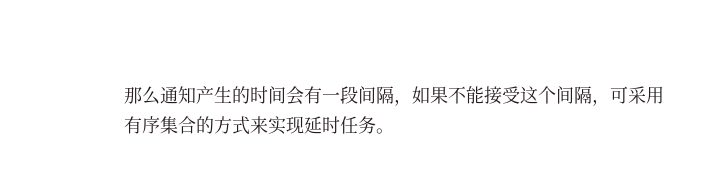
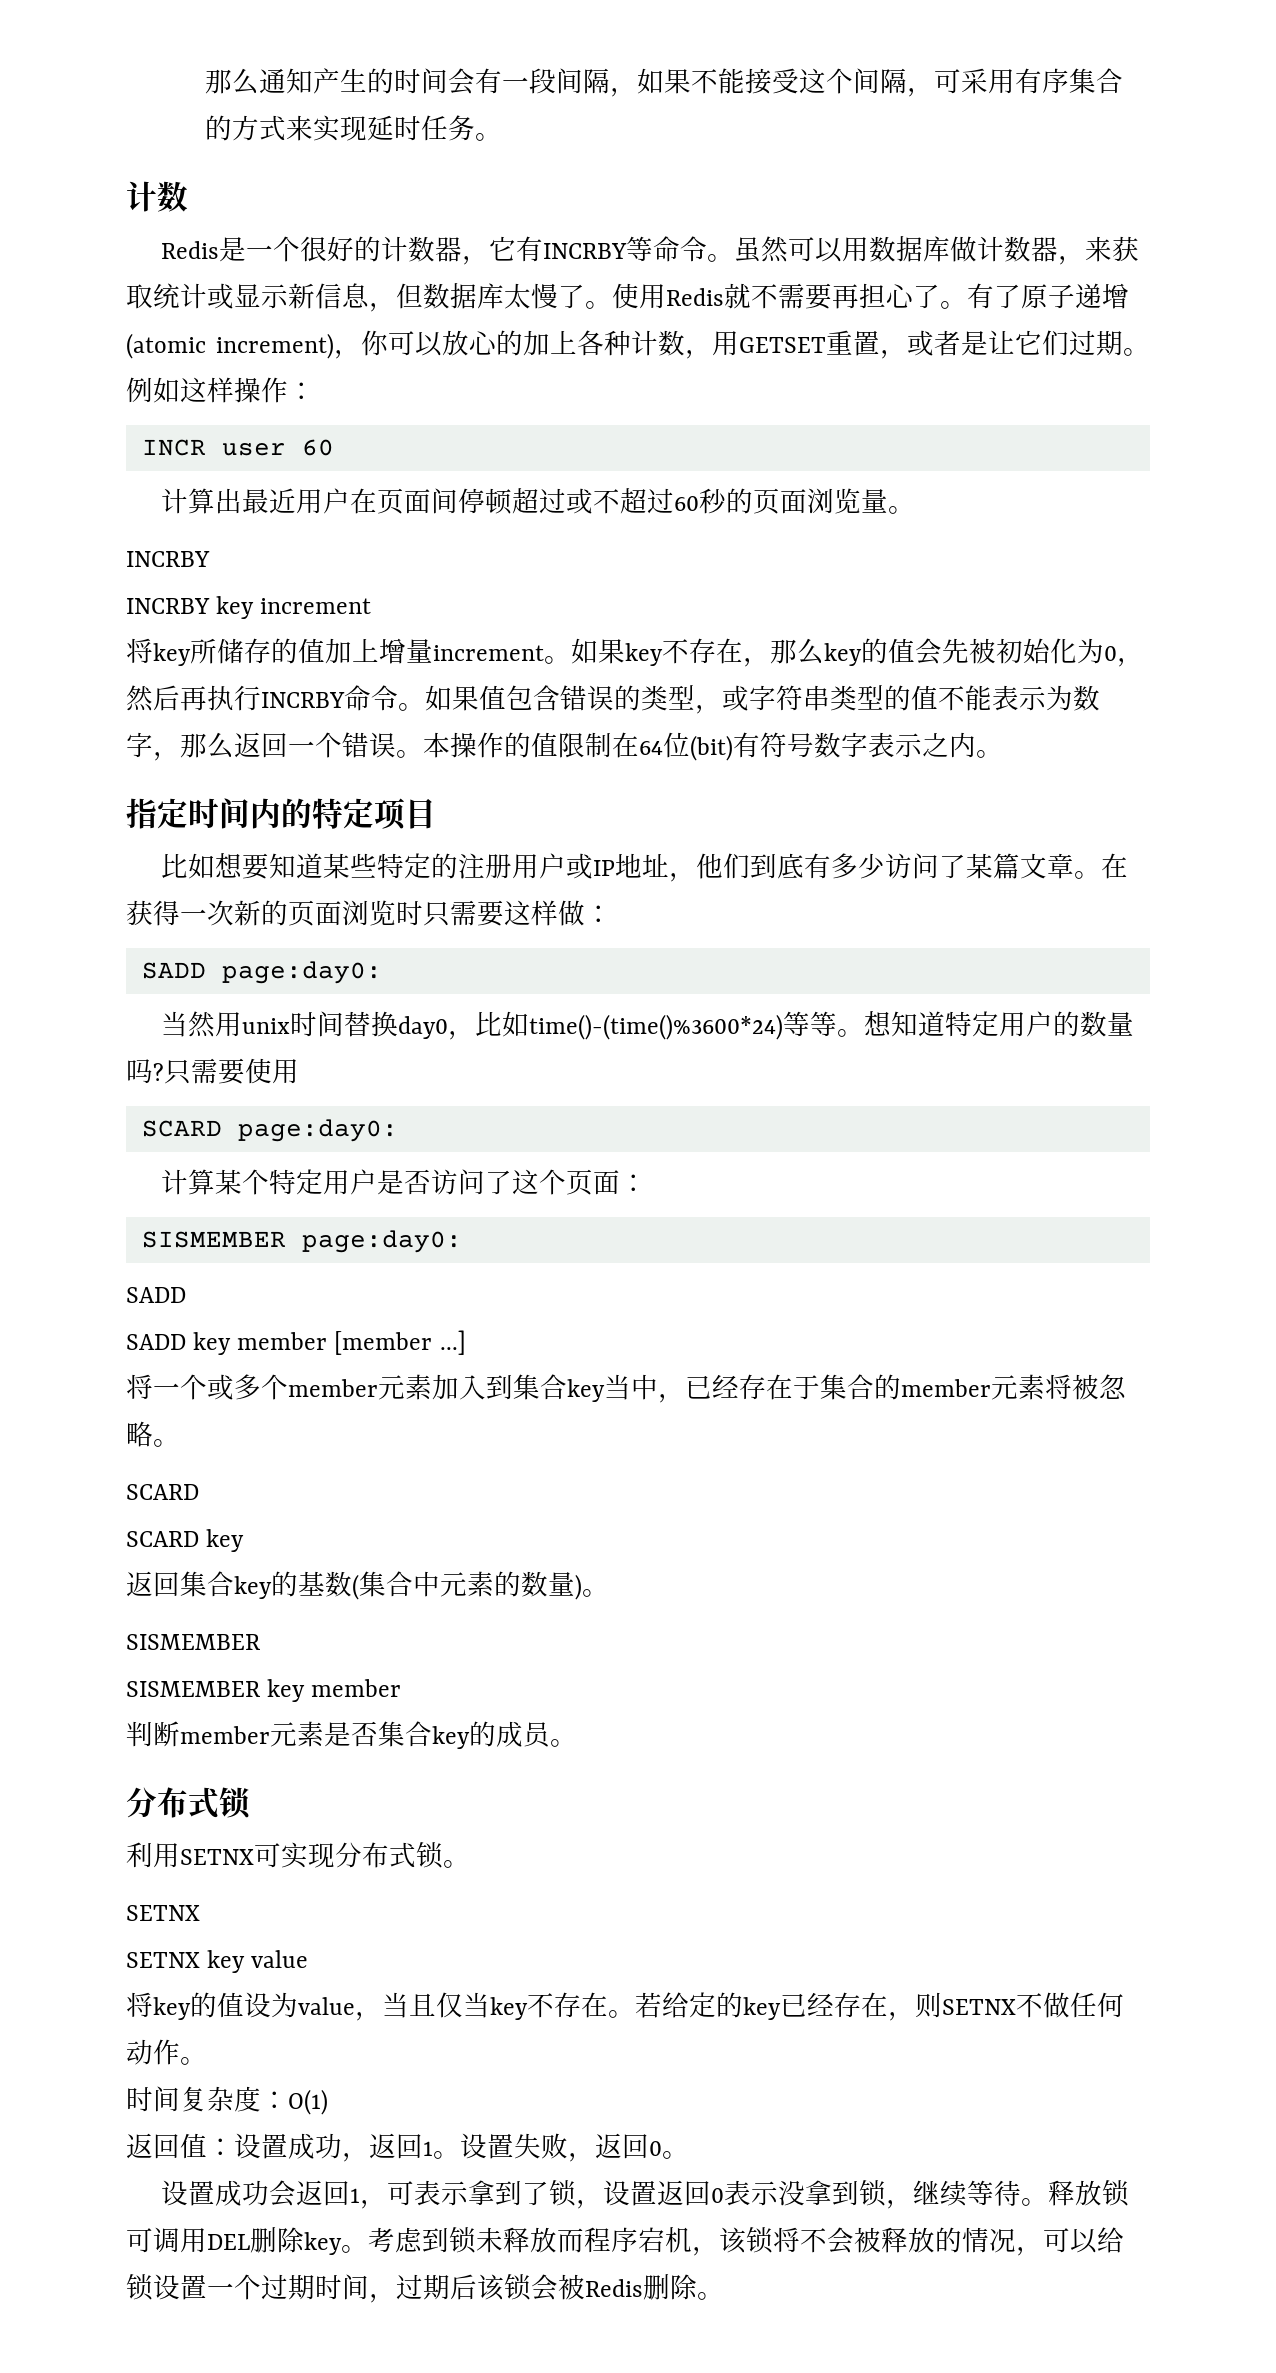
  那么通知产生的时间会有一段间隔，如果不能接受这个间隔，可采用有序集合的方式来实现延时任务。
+ 计数
+ Redis是一个很好的计数器，它有INCRBY等命令。虽然可以用数据库做计数器，来获取统计或显示新信息，但数据库太慢了。使用Redis就不需要再担心了。有了原子递增(atomic increment)，你可以放心的加上各种计数，用GETSET重置，或者是让它们过期。例如这样操作：
+ INCR user 60
+ 计算出最近用户在页面间停顿超过或不超过60秒的页面浏览量。
+ INCRBY
+ INCRBY key increment
+ 将key所储存的值加上增量increment。如果key不存在，那么key的值会先被初始化为0，然后再执行INCRBY命令。如果值包含错误的类型，或字符串类型的值不能表示为数字，那么返回一个错误。本操作的值限制在64位(bit)有符号数字表示之内。
+ 指定时间内的特定项目
+ 比如想要知道某些特定的注册用户或IP地址，他们到底有多少访问了某篇文章。在获得一次新的页面浏览时只需要这样做：
+ SADD page:day0:
+ 当然用unix时间替换day0，比如time()-(time()%3600*24)等等。想知道特定用户的数量吗?只需要使用
+ SCARD page:day0:
+ 计算某个特定用户是否访问了这个页面：
+ SISMEMBER page:day0:
+ SADD
+ SADD key member [member ...]
+ 将一个或多个member元素加入到集合key当中，已经存在于集合的member元素将被忽略。
+ SCARD
+ SCARD key
+ 返回集合key的基数(集合中元素的数量)。
+ SISMEMBER
+ SISMEMBER key member
+ 判断member元素是否集合key的成员。
+ 分布式锁
+ 利用SETNX可实现分布式锁。
+ SETNX
+ SETNX key value
+ 将key的值设为value，当且仅当key不存在。若给定的key已经存在，则SETNX不做任何动作。
+ 时间复杂度：O(1)
+ 返回值：设置成功，返回1。设置失败，返回0。
+ 设置成功会返回1，可表示拿到了锁，设置返回0表示没拿到锁，继续等待。释放锁可调用DEL删除key。考虑到锁未释放而程序宕机，该锁将不会被释放的情况，可以给锁设置一个过期时间，过期后该锁会被Redis删除。

